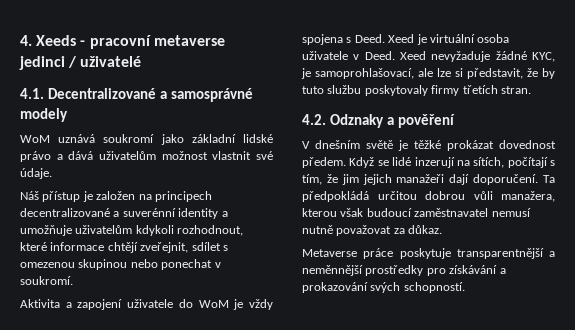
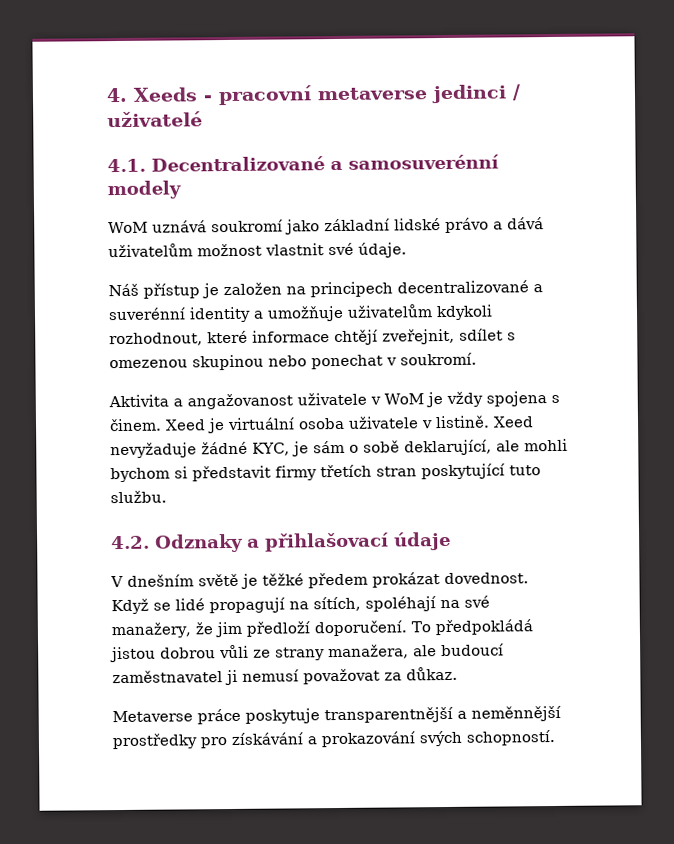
- 4.1. Decentralizované a samosprávné modely
+ 4.1. Decentralizované a samosuverénní modely
- Aktivita a zapojení uživatele do WoM je vždy spojena s Deed.
+ Aktivita a angažovanost uživatele v WoM je vždy spojena s činem.
- Xeed je virtuální osoba uživatele v Deed.
+ Xeed je virtuální osoba uživatele v listině.
- Xeed nevyžaduje žádné KYC, je samoprohlašovací, ale lze si představit, že by tuto službu poskytovaly firmy třetích stran.
+ Xeed nevyžaduje žádné KYC, je sám o sobě deklarující, ale mohli bychom si představit firmy třetích stran poskytující tuto službu.
- 4.2. Odznaky a pověření
+ 4.2. Odznaky a přihlašovací údaje
- V dnešním světě je těžké prokázat dovednost předem.
+ V dnešním světě je těžké předem prokázat dovednost.
- Když se lidé inzerují na sítích, počítají s tím, že jim jejich manažeři dají doporučení. Ta předpokládá určitou dobrou vůli manažera, kterou však budoucí zaměstnavatel nemusí nutně považovat za důkaz.
+ Když se lidé propagují na sítích, spoléhají na své manažery, že jim předloží doporučení. To předpokládá jistou dobrou vůli ze strany manažera, ale budoucí zaměstnavatel ji nemusí považovat za důkaz.

